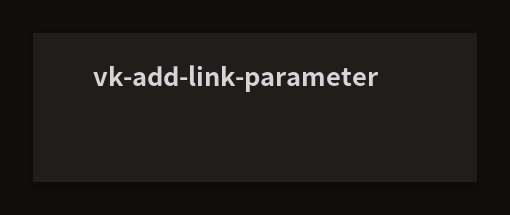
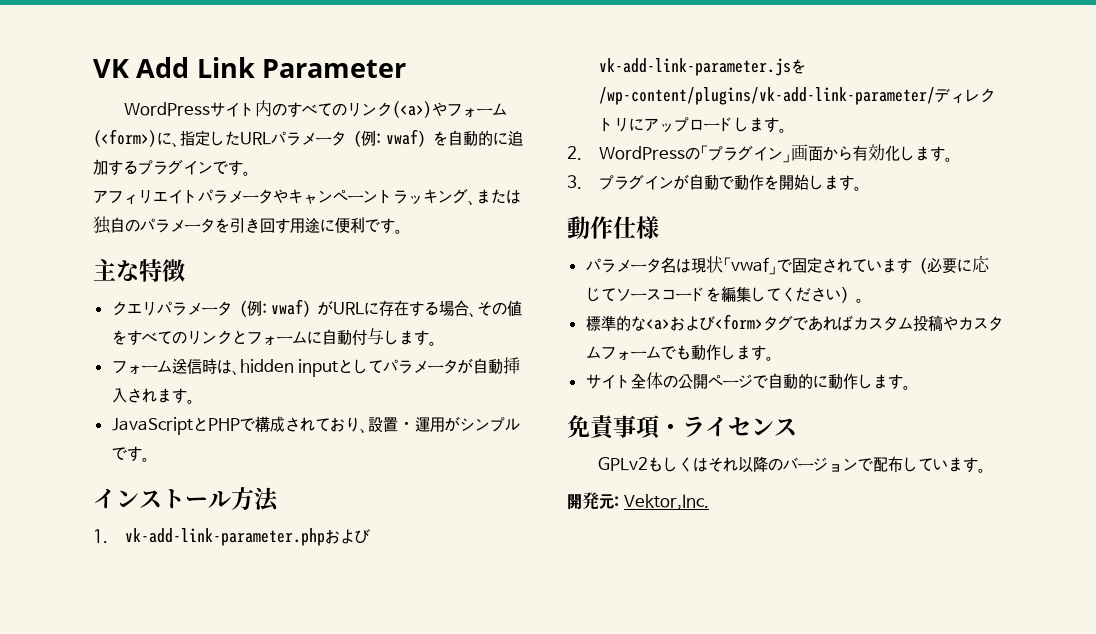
- vk-add-link-parameter
+ VK Add Link Parameter
+ WordPressサイト内のすべてのリンク(<a>)やフォーム(<form>)に、指定したURLパラメータ（例: vwaf）を自動的に追加するプラグインです。
+ アフィリエイトパラメータやキャンペーントラッキング、または独自のパラメータを引き回す用途に便利です。
+ 主な特徴
+ クエリパラメータ（例: vwaf）がURLに存在する場合、その値をすべてのリンクとフォームに自動付与します。
+ フォーム送信時は、hidden inputとしてパラメータが自動挿入されます。
+ JavaScriptとPHPで構成されており、設置・運用がシンプルです。
+ インストール方法
+ 1. vk-add-link-parameter.phpおよびvk-add-link-parameter.jsを/wp-content/plugins/vk-add-link-parameter/ディレクトリにアップロードします。
+ 2. WordPressの「プラグイン」画面から有効化します。
+ 3.プラグインが自動で動作を開始します。
+ 動作仕様
+ パラメータ名は現状「vwaf」で固定されています（必要に応じてソースコードを編集してください）。
+ 標準的な<a>および<form>タグであればカスタム投稿やカスタムフォームでも動作します。
+ サイト全体の公開ページで自動的に動作します。
+ 免責事項・ライセンス
+ GPLv2もしくはそれ以降のバージョンで配布しています。
+ 開発元: Vektor,Inc.

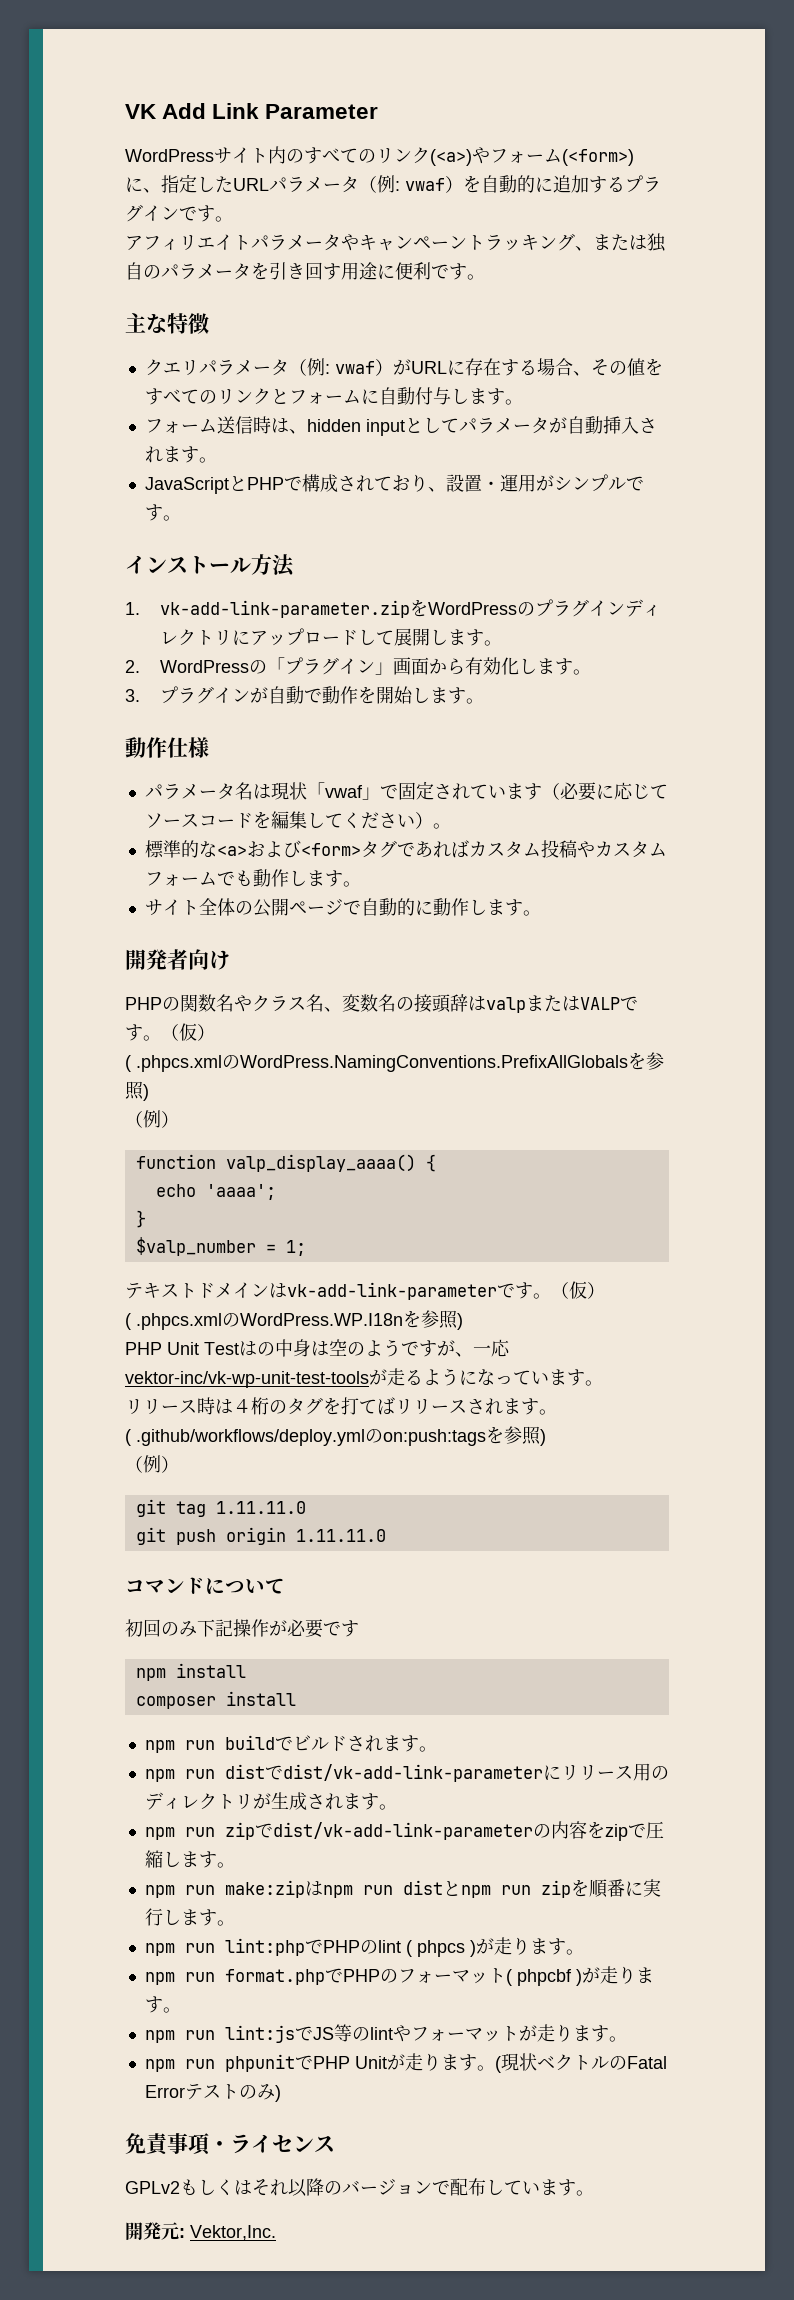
- 1. vk-add-link-parameter.phpおよびvk-add-link-parameter.jsを/wp-content/plugins/vk-add-link-parameter/ディレクトリにアップロードします。
+ 1. vk-add-link-parameter.zipをWordPressのプラグインディレクトリにアップロードして展開します。
+ 開発者向け
+ PHPの関数名やクラス名、変数名の接頭辞はvalpまたはVALPです。（仮）
+ ( .phpcs.xmlのWordPress.NamingConventions.PrefixAllGlobalsを参照)
+ （例）
+ function valp_display_aaaa() {
+ echo 'aaaa';
+ }
+ $valp_number = 1;
+ テキストドメインはvk-add-link-parameterです。（仮）
+ ( .phpcs.xmlのWordPress.WP.I18nを参照)
+ PHP Unit Testはの中身は空のようですが、一応vektor-inc/vk-wp-unit-test-toolsが走るようになっています。
+ リリース時は４桁のタグを打てばリリースされます。
+ ( .github/workflows/deploy.ymlのon:push:tagsを参照)
+ （例）
+ git tag 1.11.11.0
+ git push origin 1.11.11.0
+ コマンドについて
+ 初回のみ下記操作が必要です
+ npm install
+ composer install
+ npm run buildでビルドされます。
+ npm run distでdist/vk-add-link-parameterにリリース用のディレクトリが生成されます。
+ npm run zipでdist/vk-add-link-parameterの内容をzipで圧縮します。
+ npm run make:zipはnpm run distとnpm run zipを順番に実行します。
+ npm run lint:phpでPHPのlint ( phpcs )が走ります。
+ npm run format.phpでPHPのフォーマット( phpcbf )が走ります。
+ npm run lint:jsでJS等のlintやフォーマットが走ります。
+ npm run phpunitでPHP Unitが走ります。(現状ベクトルのFatal Errorテストのみ)

